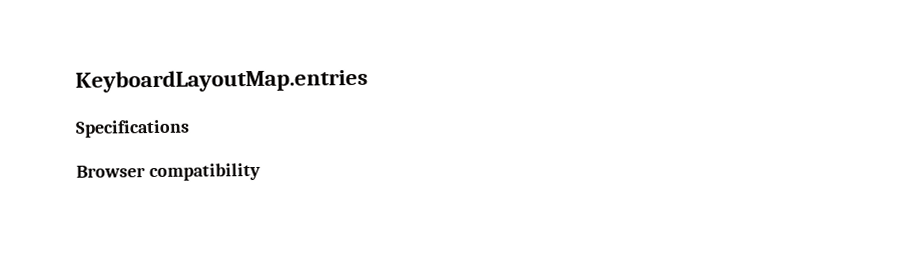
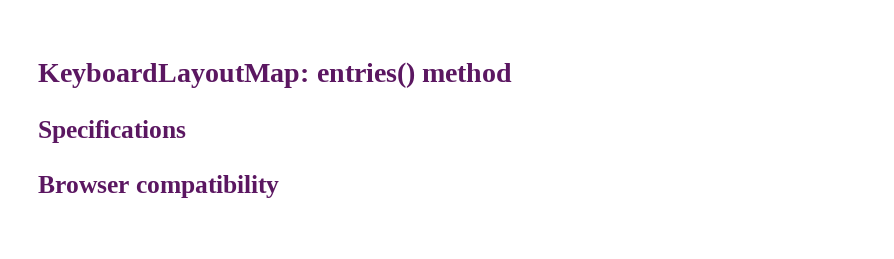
- KeyboardLayoutMap.entries
+ KeyboardLayoutMap: entries() method

